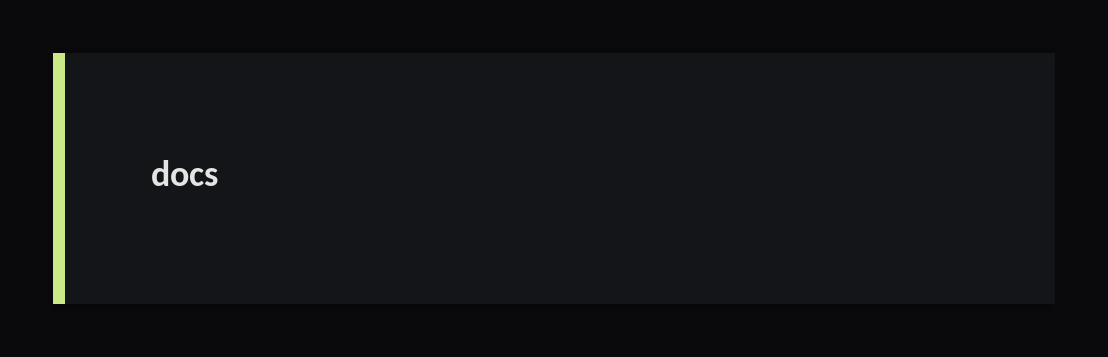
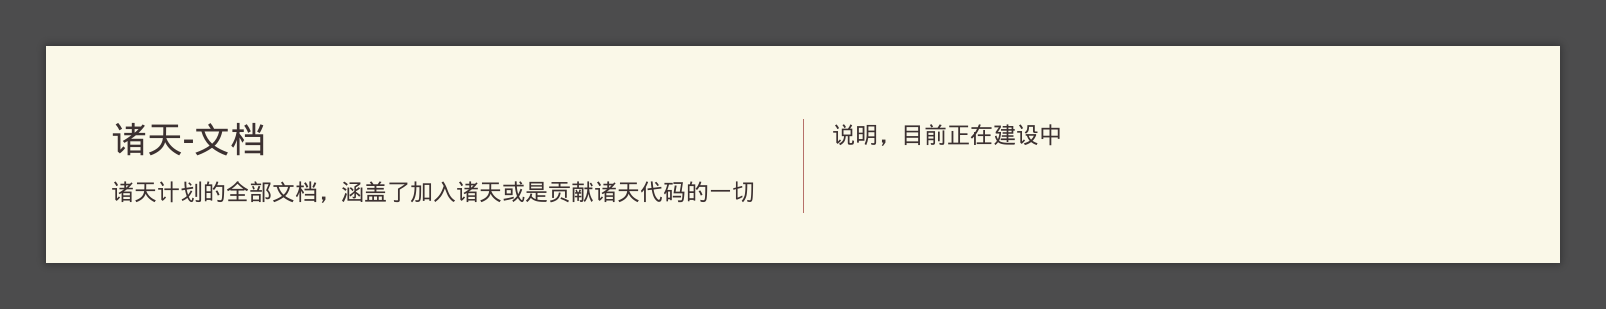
- docs
+ 诸天-文档
+ 诸天计划的全部文档，涵盖了加入诸天或是贡献诸天代码的一切说明，目前正在建设中

